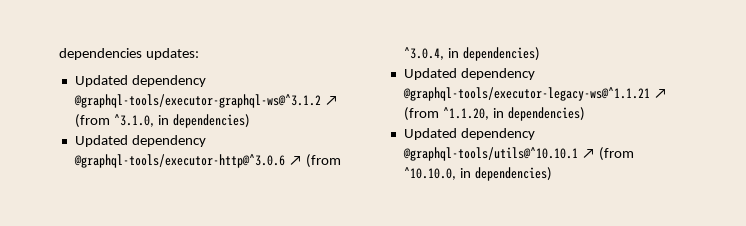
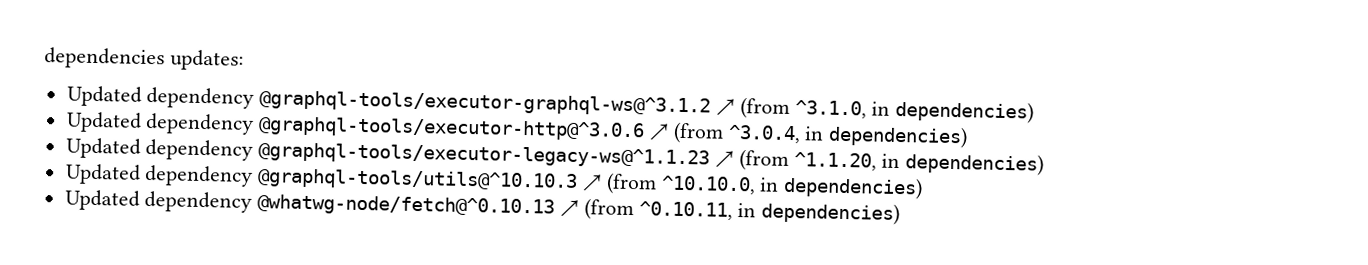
- Updated dependency @graphql-tools/executor-legacy-ws@^1.1.21 ↗ (from ^1.1.20, in dependencies)
+ Updated dependency @graphql-tools/executor-legacy-ws@^1.1.23 ↗ (from ^1.1.20, in dependencies)
- Updated dependency @graphql-tools/utils@^10.10.1 ↗ (from ^10.10.0, in dependencies)
+ Updated dependency @graphql-tools/utils@^10.10.3 ↗ (from ^10.10.0, in dependencies)
+ Updated dependency @whatwg-node/fetch@^0.10.13 ↗ (from ^0.10.11, in dependencies)

